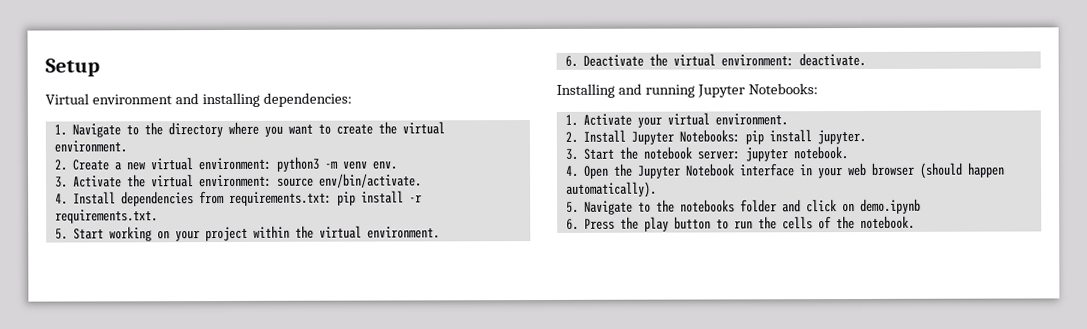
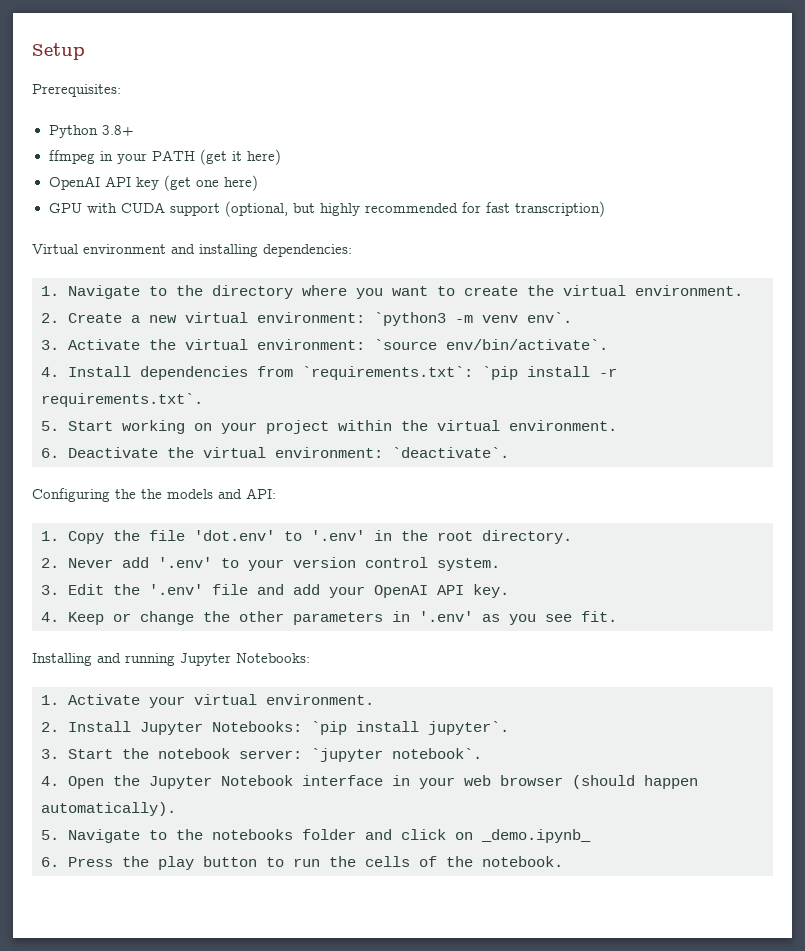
+ Prerequisites:
+ Python 3.8+
+ ffmpeg in your PATH (get it here)
+ OpenAI API key (get one here)
+ GPU with CUDA support (optional, but highly recommended for fast transcription)
- 2. Create a new virtual environment: python3 -m venv env.
+ 2. Create a new virtual environment: `python3 -m venv env`.
- 3. Activate the virtual environment: source env/bin/activate.
+ 3. Activate the virtual environment: `source env/bin/activate`.
- 4. Install dependencies from requirements.txt: pip install -r requirements.txt.
+ 4. Install dependencies from `requirements.txt`: `pip install -r requirements.txt`.
- 6. Deactivate the virtual environment: deactivate.
+ 6. Deactivate the virtual environment: `deactivate`.
+ Configuring the the models and API:
+ 1. Copy the file 'dot.env' to '.env' in the root directory.
+ 2. Never add '.env' to your version control system.
+ 3. Edit the '.env' file and add your OpenAI API key.
+ 4. Keep or change the other parameters in '.env' as you see fit.
- 2. Install Jupyter Notebooks: pip install jupyter.
+ 2. Install Jupyter Notebooks: `pip install jupyter`.
- 3. Start the notebook server: jupyter notebook.
+ 3. Start the notebook server: `jupyter notebook`.
- 5. Navigate to the notebooks folder and click on demo.ipynb
+ 5. Navigate to the notebooks folder and click on _demo.ipynb_

